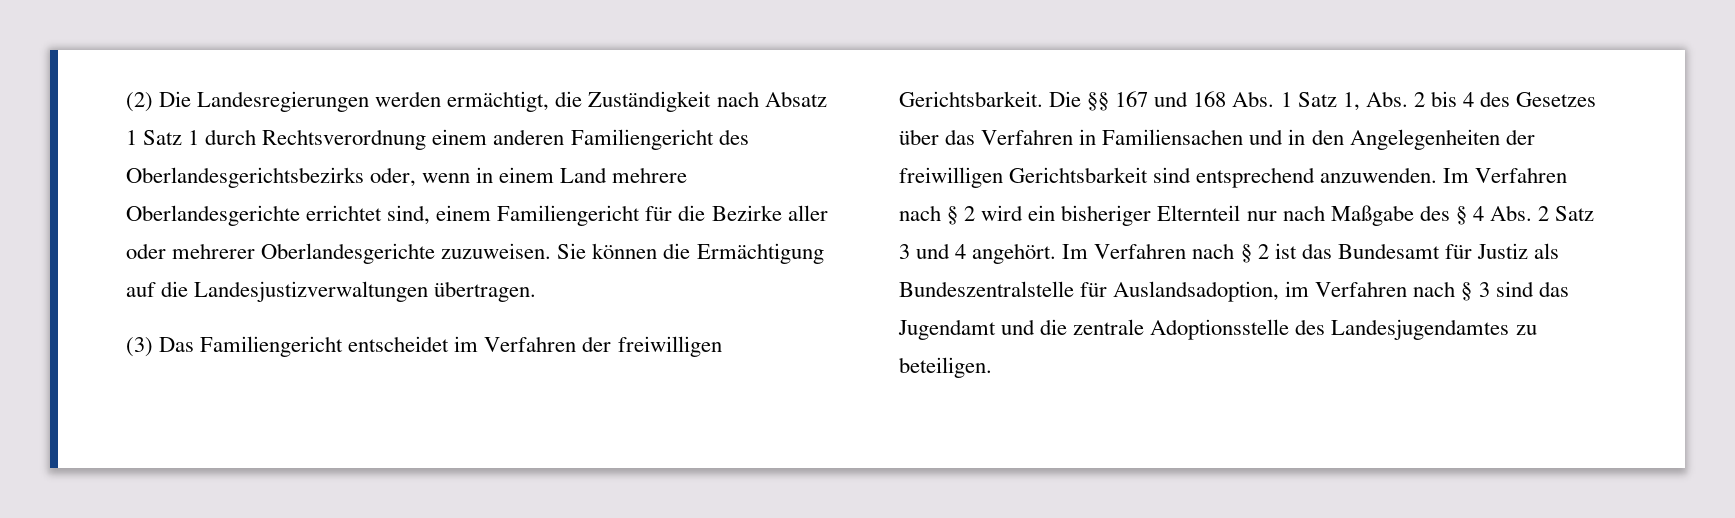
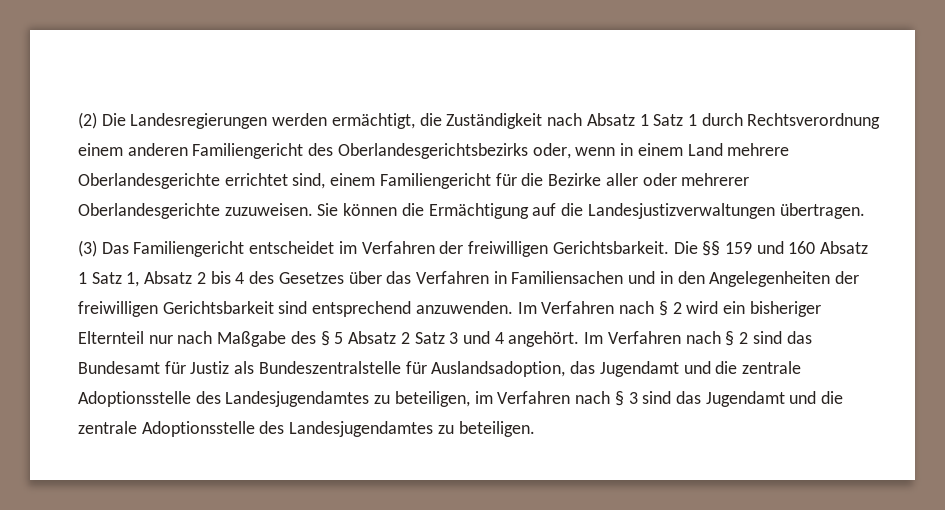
- Die §§ 167 und 168 Abs. 1 Satz 1, Abs. 2 bis 4 des Gesetzes über das Verfahren in Familiensachen und in den Angelegenheiten der freiwilligen Gerichtsbarkeit sind entsprechend anzuwenden.
+ Die §§ 159 und 160 Absatz 1 Satz 1, Absatz 2 bis 4 des Gesetzes über das Verfahren in Familiensachen und in den Angelegenheiten der freiwilligen Gerichtsbarkeit sind entsprechend anzuwenden.
- Im Verfahren nach § 2 wird ein bisheriger Elternteil nur nach Maßgabe des § 4 Abs. 2 Satz 3 und 4 angehört.
+ Im Verfahren nach § 2 wird ein bisheriger Elternteil nur nach Maßgabe des § 5 Absatz 2 Satz 3 und 4 angehört.
- Im Verfahren nach § 2 ist das Bundesamt für Justiz als Bundeszentralstelle für Auslandsadoption, im Verfahren nach § 3 sind das Jugendamt und die zentrale Adoptionsstelle des Landesjugendamtes zu beteiligen.
+ Im Verfahren nach § 2 sind das Bundesamt für Justiz als Bundeszentralstelle für Auslandsadoption, das Jugendamt und die zentrale Adoptionsstelle des Landesjugendamtes zu beteiligen, im Verfahren nach § 3 sind das Jugendamt und die zentrale Adoptionsstelle des Landesjugendamtes zu beteiligen.

